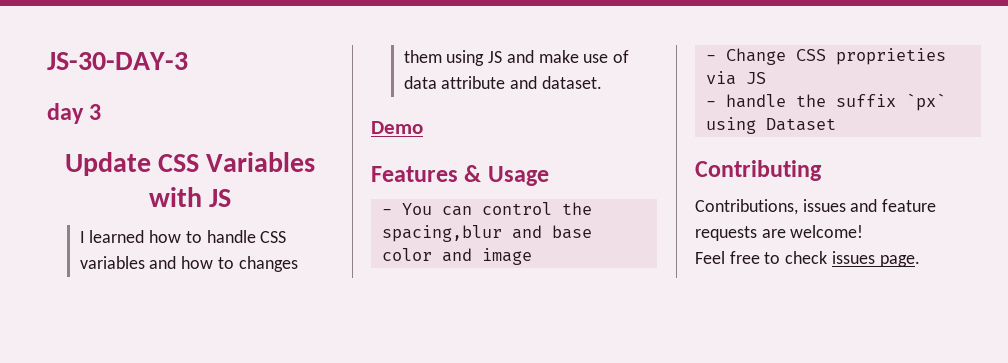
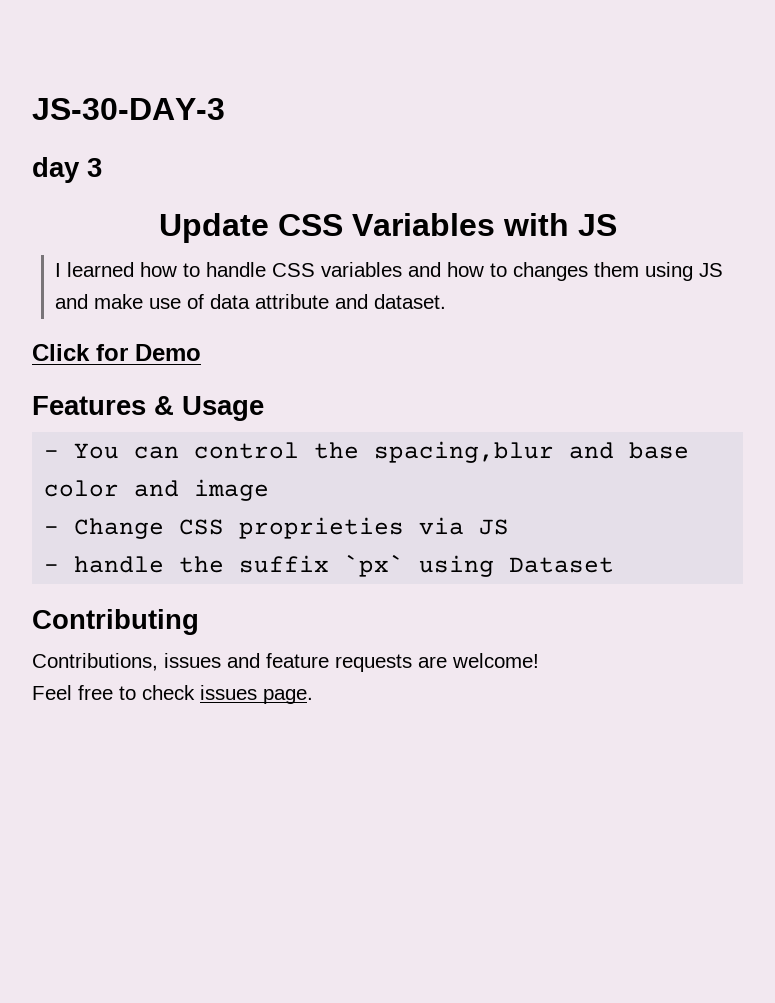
- Demo
+ Click for Demo

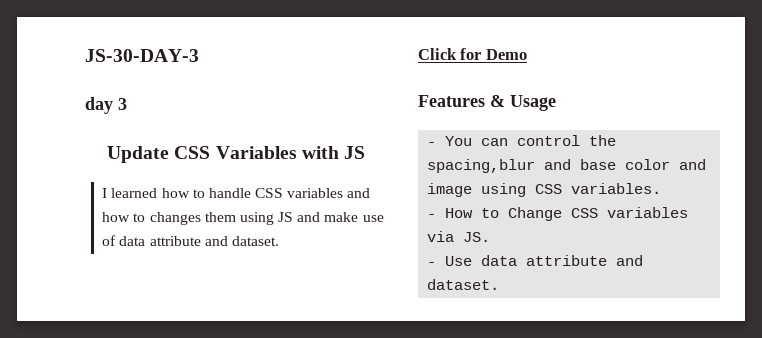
- - You can control the spacing,blur and base color and image
- - Change CSS proprieties via JS
- - handle the suffix `px` using Dataset
- Contributing
- Contributions, issues and feature requests are welcome!
- Feel free to check issues page.
+ - You can control the spacing,blur and base color and image using CSS variables.
+ - How to Change CSS variables via JS.
+ - Use data attribute and dataset.

